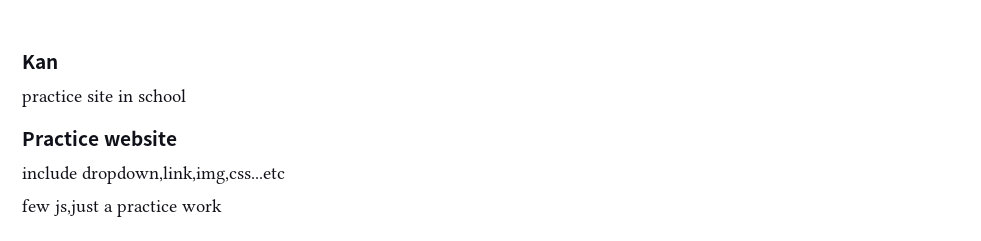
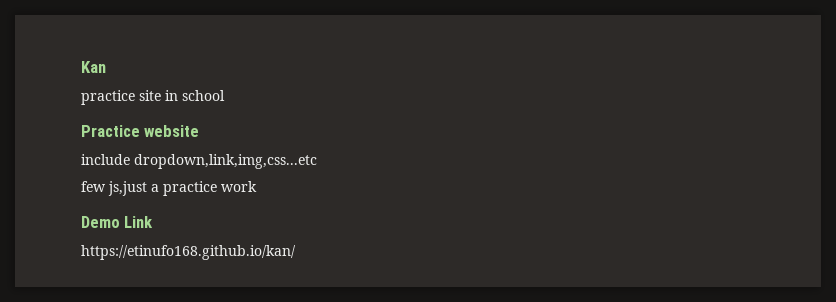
+ Demo Link
+ https://etinufo168.github.io/kan/

